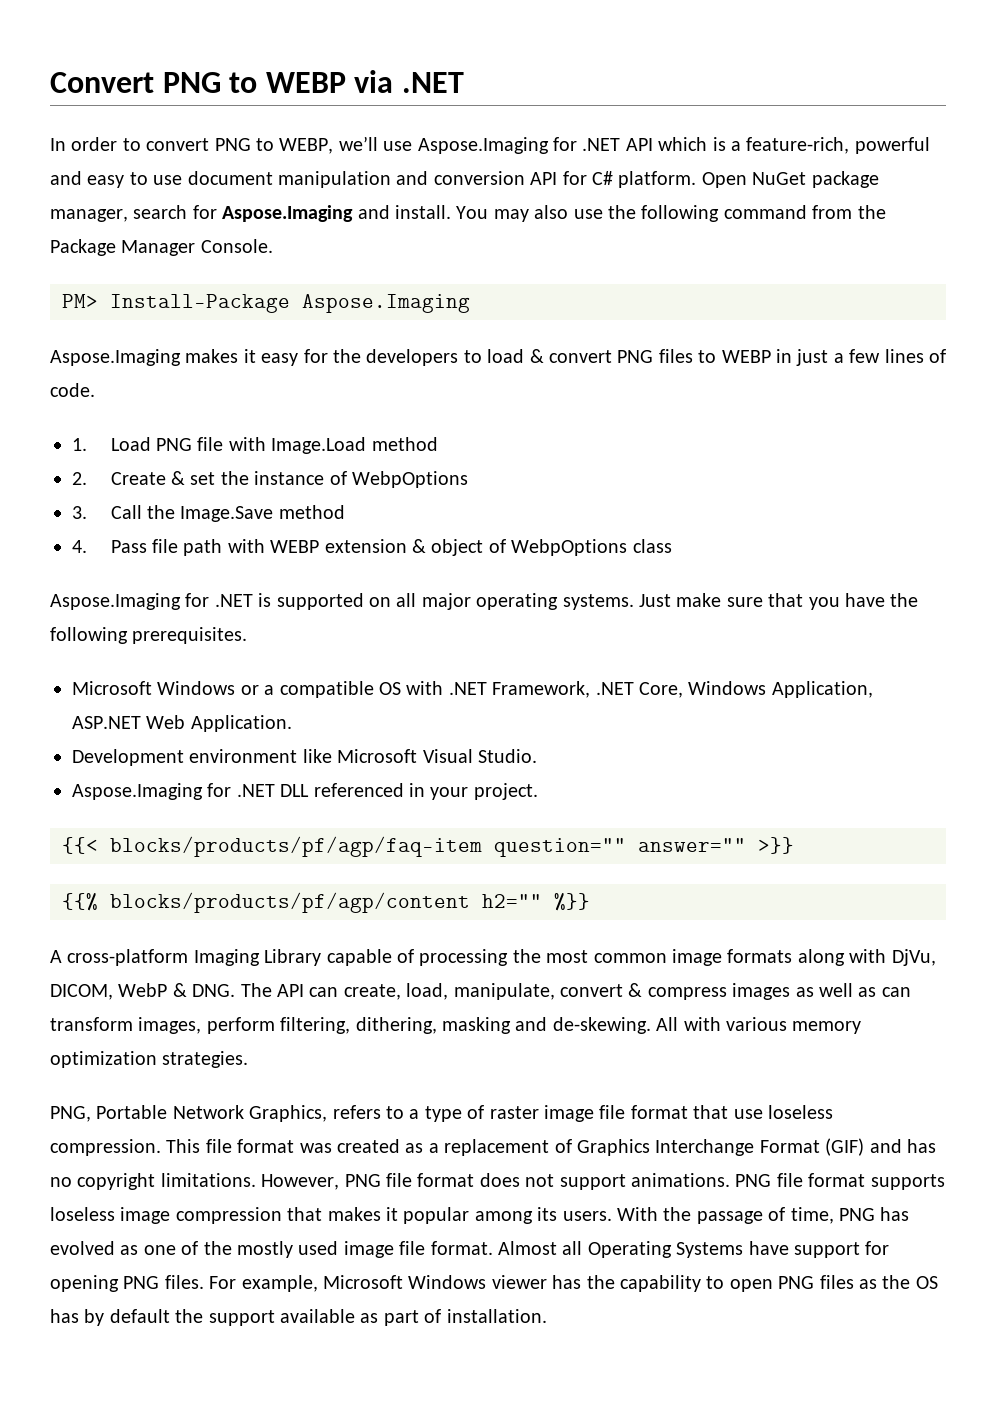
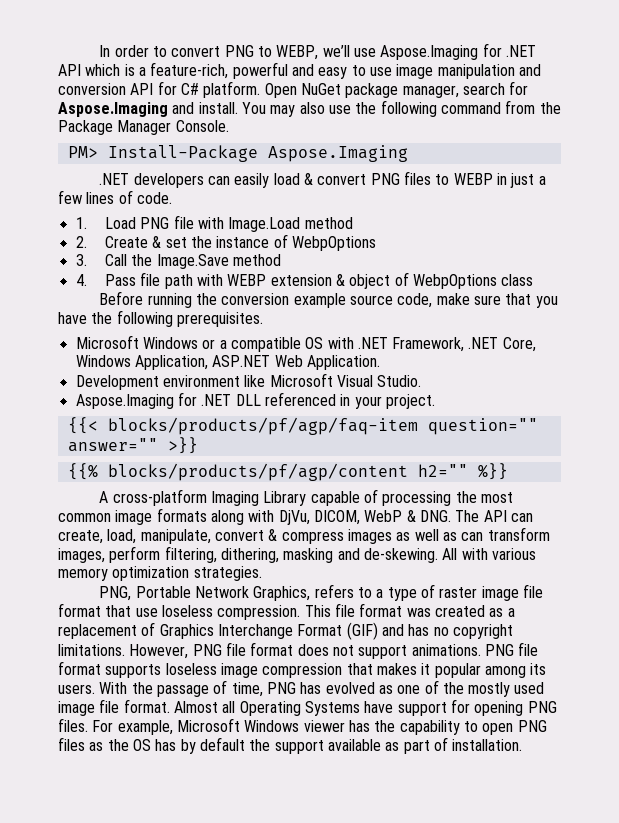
- Convert PNG to WEBP via .NET
- In order to convert PNG to WEBP, we’ll use Aspose.Imaging for .NET API which is a feature-rich, powerful and easy to use document manipulation and conversion API for C# platform.
+ In order to convert PNG to WEBP, we’ll use Aspose.Imaging for .NET API which is a feature-rich, powerful and easy to use image manipulation and conversion API for C# platform.
- Aspose.Imaging makes it easy for the developers to load & convert PNG files to WEBP in just a few lines of code.
+ .NET developers can easily load & convert PNG files to WEBP in just a few lines of code.
- Aspose.Imaging for .NET is supported on all major operating systems. Just make sure that you have the following prerequisites.
+ Before running the conversion example source code, make sure that you have the following prerequisites.

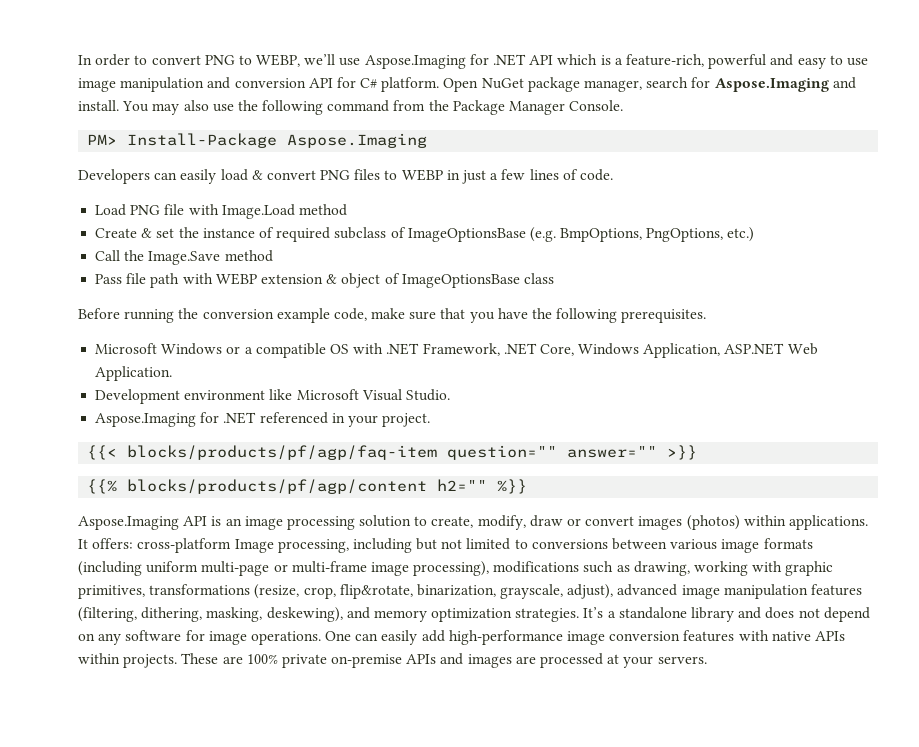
- .NET developers can easily load & convert PNG files to WEBP in just a few lines of code.
+ Developers can easily load & convert PNG files to WEBP in just a few lines of code.
- 1. Load PNG file with Image.Load method
+ Load PNG file with Image.Load method
- 2. Create & set the instance of WebpOptions
- 3. Call the Image.Save method
+ Create & set the instance of required subclass of ImageOptionsBase (e.g. BmpOptions, PngOptions, etc.)
+ Call the Image.Save method
- 4. Pass file path with WEBP extension & object of WebpOptions class
+ Pass file path with WEBP extension & object of ImageOptionsBase class
- Before running the conversion example source code, make sure that you have the following prerequisites.
+ Before running the conversion example code, make sure that you have the following prerequisites.
- Aspose.Imaging for .NET DLL referenced in your project.
+ Aspose.Imaging for .NET referenced in your project.
- A cross-platform Imaging Library capable of processing the most common image formats along with DjVu, DICOM, WebP & DNG. The API can create, load, manipulate, convert & compress images as well as can transform images, perform filtering, dithering, masking and de-skewing. All with various memory optimization strategies.
- PNG, Portable Network Graphics, refers to a type of raster image file format that use loseless compression. This file format was created as a replacement of Graphics Interchange Format (GIF) and has no copyright limitations. However, PNG file format does not support animations. PNG file format supports loseless image compression that makes it popular among its users. With the passage of time, PNG has evolved as one of the mostly used image file format. Almost all Operating Systems have support for opening PNG files. For example, Microsoft Windows viewer has the capability to open PNG files as the OS has by default the support available as part of installation.
+ Aspose.Imaging API is an image processing solution to create, modify, draw or convert images (photos) within applications. It offers: cross-platform Image processing, including but not limited to conversions between various image formats (including uniform multi-page or multi-frame image processing), modifications such as drawing, working with graphic primitives, transformations (resize, crop, flip&rotate, binarization, grayscale, adjust), advanced image manipulation features (filtering, dithering, masking, deskewing), and memory optimization strategies. It’s a standalone library and does not depend on any software for image operations. One can easily add high-performance image conversion features with native APIs within projects. These are 100% private on-premise APIs and images are processed at your servers.

